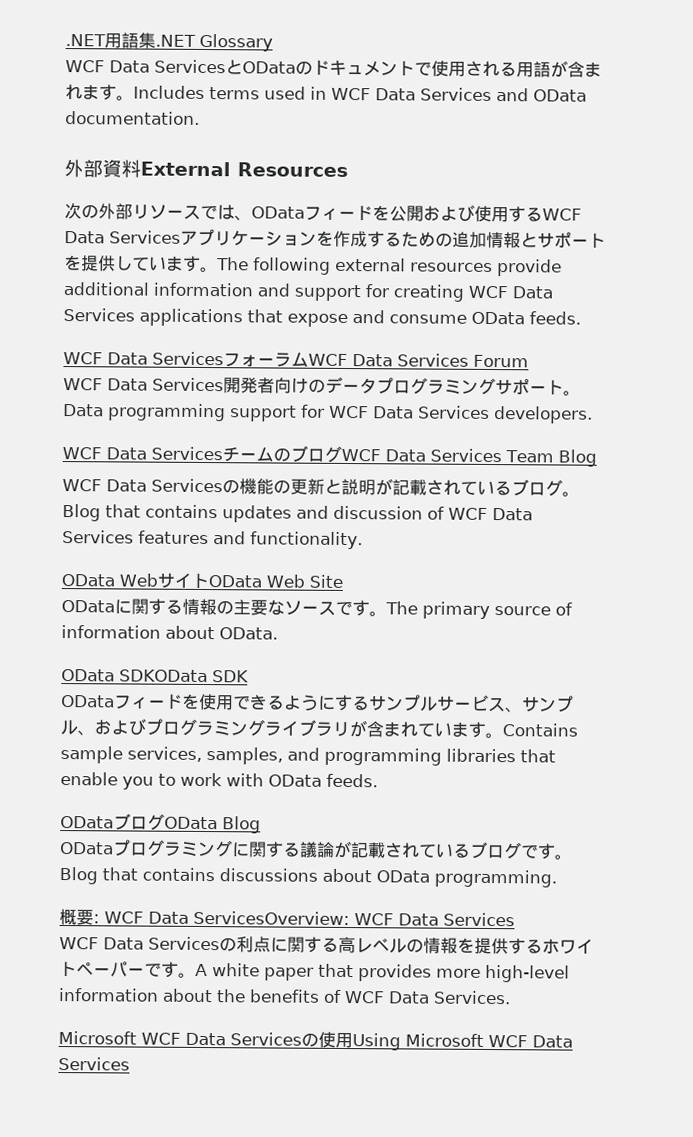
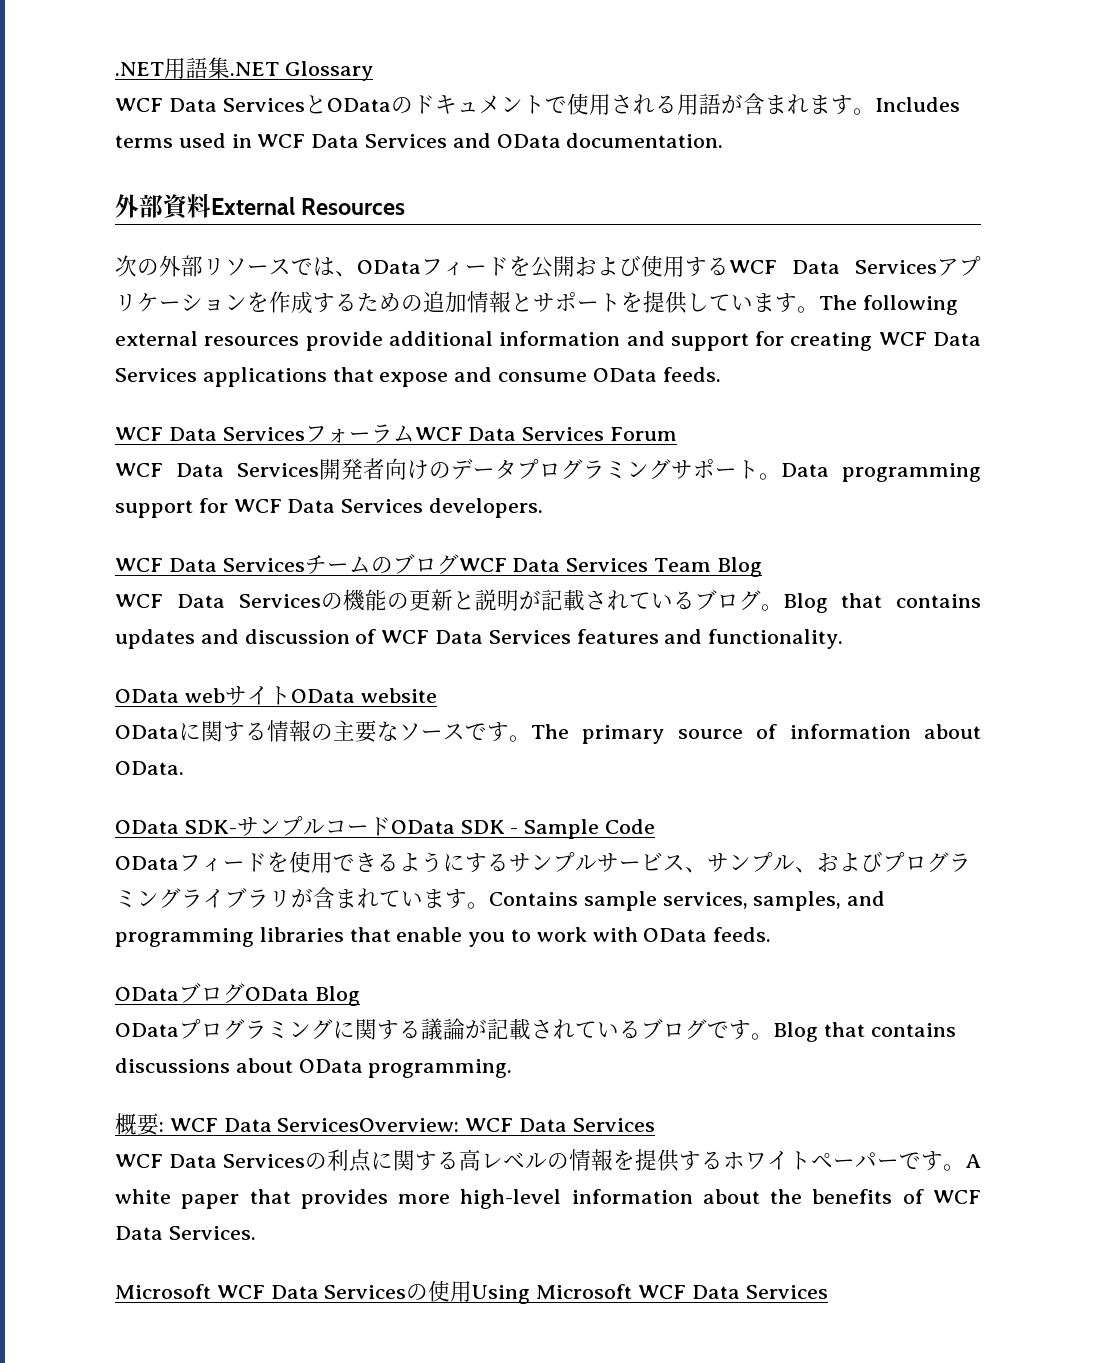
- OData WebサイトOData Web Site
+ OData webサイトOData website
- OData SDKOData SDK
+ OData SDK-サンプルコードOData SDK - Sample Code

